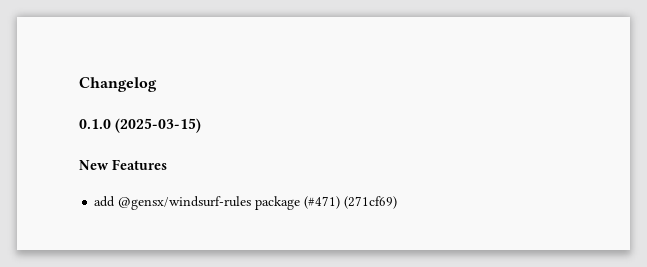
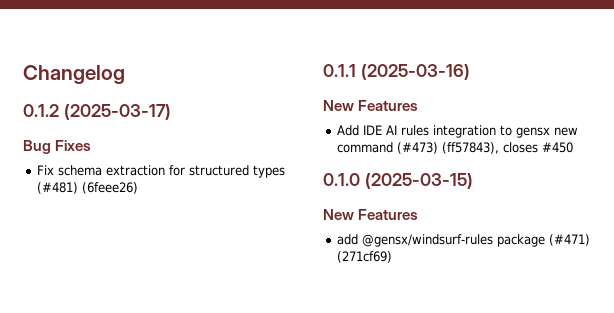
+ 0.1.2 (2025-03-17)
+ Bug Fixes
+ Fix schema extraction for structured types (#481) (6feee26)
+ 0.1.1 (2025-03-16)
+ New Features
+ Add IDE AI rules integration to gensx new command (#473) (ff57843), closes #450

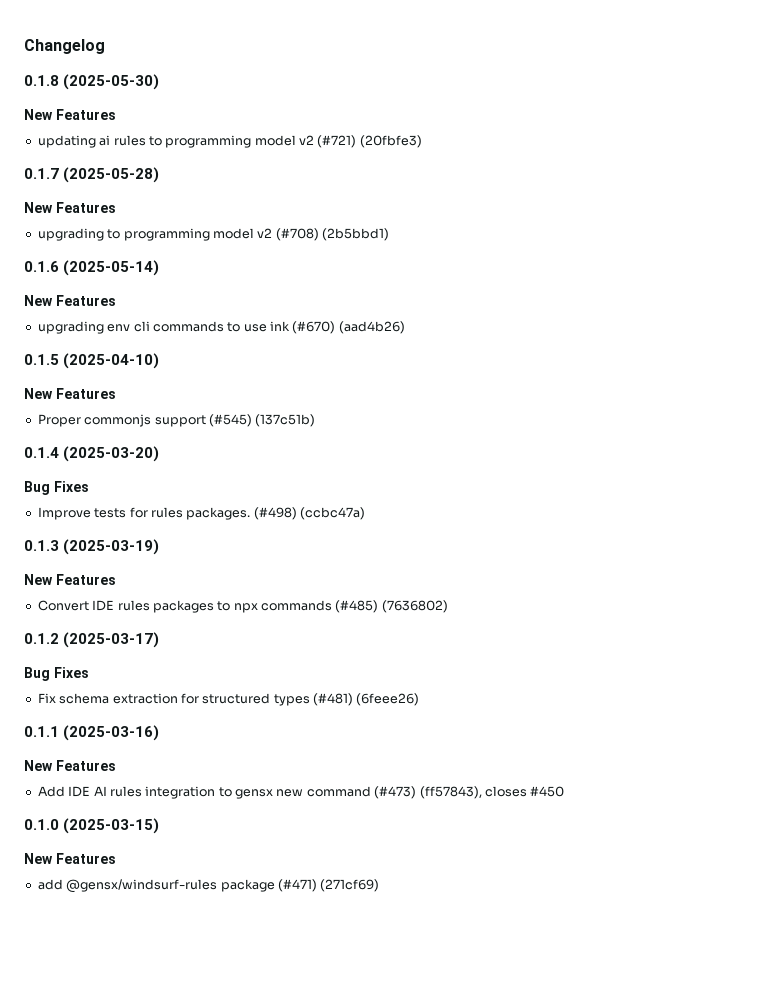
+ 0.1.8 (2025-05-30)
+ New Features
+ updating ai rules to programming model v2 (#721) (20fbfe3)
+ 0.1.7 (2025-05-28)
+ New Features
+ upgrading to programming model v2 (#708) (2b5bbd1)
+ 0.1.6 (2025-05-14)
+ New Features
+ upgrading env cli commands to use ink (#670) (aad4b26)
+ 0.1.5 (2025-04-10)
+ New Features
+ Proper commonjs support (#545) (137c51b)
+ 0.1.4 (2025-03-20)
+ Bug Fixes
+ Improve tests for rules packages. (#498) (ccbc47a)
+ 0.1.3 (2025-03-19)
+ New Features
+ Convert IDE rules packages to npx commands (#485) (7636802)

